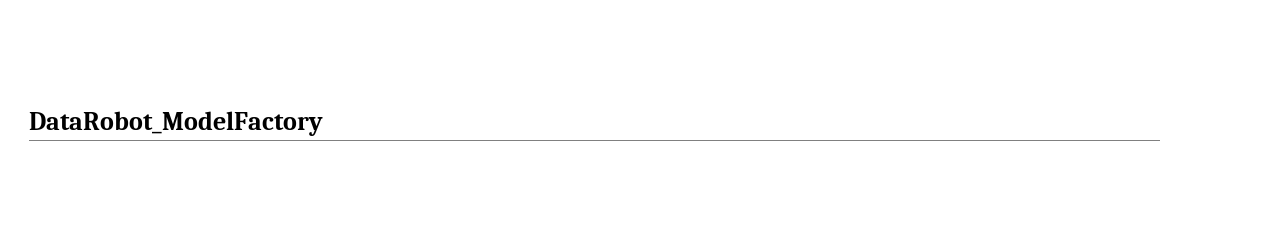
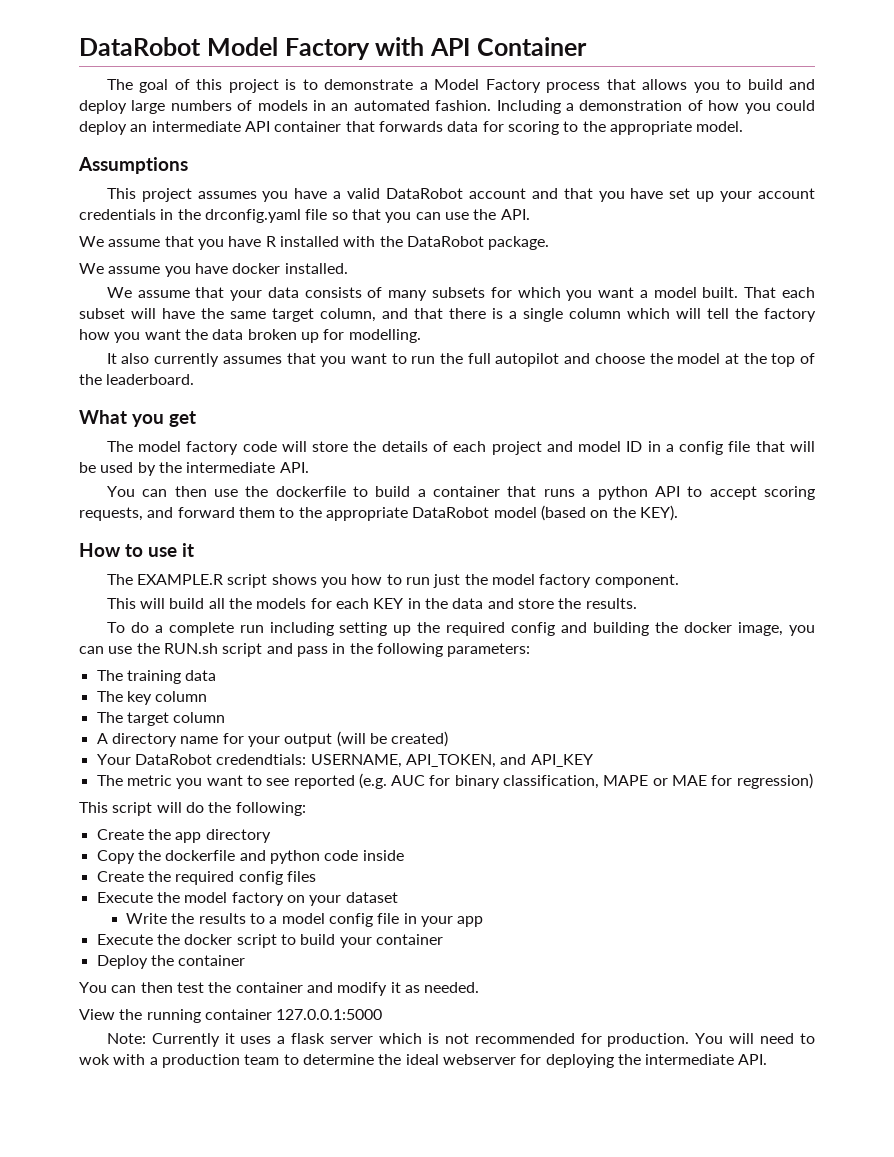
- DataRobot_ModelFactory
+ DataRobot Model Factory with API Container
+ The goal of this project is to demonstrate a Model Factory process that allows you to build and deploy large numbers of models in an automated fashion. Including a demonstration of how you could deploy an intermediate API container that forwards data for scoring to the appropriate model.
+ Assumptions
+ This project assumes you have a valid DataRobot account and that you have set up your account credentials in the drconfig.yaml file so that you can use the API.
+ We assume that you have R installed with the DataRobot package.
+ We assume you have docker installed.
+ We assume that your data consists of many subsets for which you want a model built. That each subset will have the same target column, and that there is a single column which will tell the factory how you want the data broken up for modelling.
+ It also currently assumes that you want to run the full autopilot and choose the model at the top of the leaderboard.
+ What you get
+ The model factory code will store the details of each project and model ID in a config file that will be used by the intermediate API.
+ You can then use the dockerfile to build a container that runs a python API to accept scoring requests, and forward them to the appropriate DataRobot model (based on the KEY).
+ How to use it
+ The EXAMPLE.R script shows you how to run just the model factory component.
+ This will build all the models for each KEY in the data and store the results.
+ To do a complete run including setting up the required config and building the docker image, you can use the RUN.sh script and pass in the following parameters:
+ The training data
+ The key column
+ The target column
+ A directory name for your output (will be created)
+ Your DataRobot credendtials: USERNAME, API_TOKEN, and API_KEY
+ The metric you want to see reported (e.g. AUC for binary classification, MAPE or MAE for regression)
+ This script will do the following:
+ Create the app directory
+ Copy the dockerfile and python code inside
+ Create the required config files
+ Execute the model factory on your dataset
+ Write the results to a model config file in your app
+ Execute the docker script to build your container
+ Deploy the container
+ You can then test the container and modify it as needed.
+ View the running container 127.0.0.1:5000
+ Note: Currently it uses a flask server which is not recommended for production. You will need to wok with a production team to determine the ideal webserver for deploying the intermediate API.

